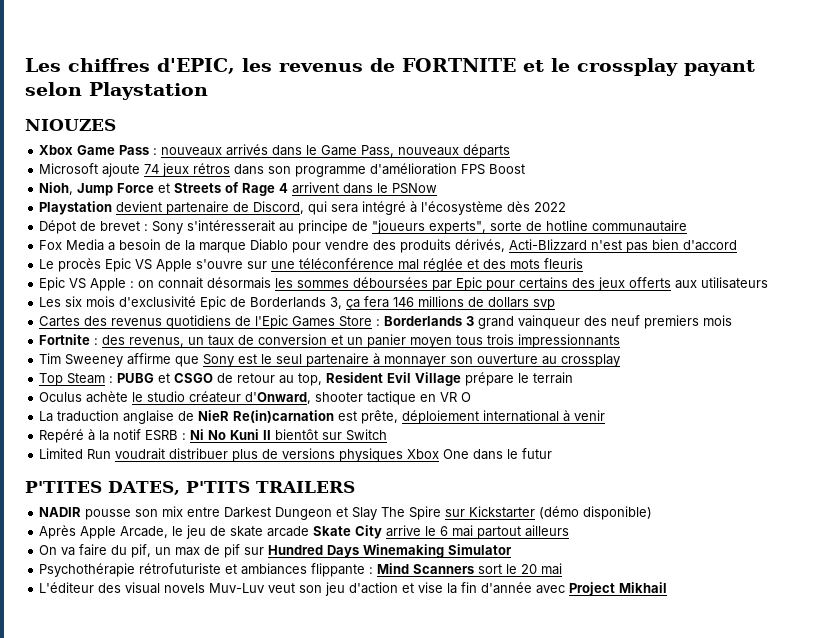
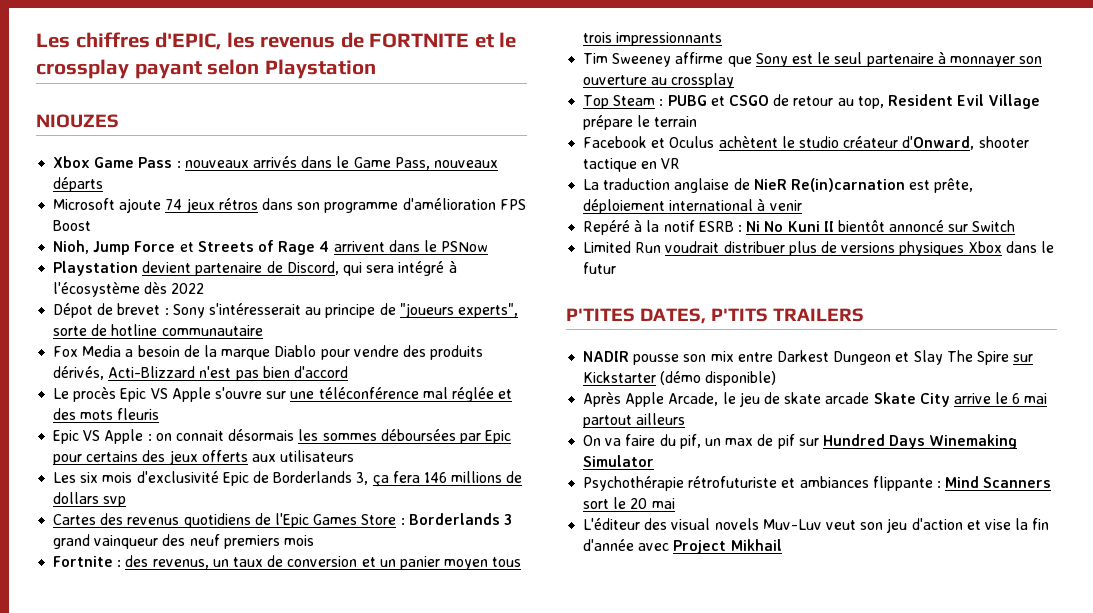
- Oculus achète le studio créateur d'Onward, shooter tactique en VR O
+ Facebook et Oculus achètent le studio créateur d'Onward, shooter tactique en VR
- Repéré à la notif ESRB : Ni No Kuni II bientôt sur Switch
+ Repéré à la notif ESRB : Ni No Kuni II bientôt annoncé sur Switch
- Limited Run voudrait distribuer plus de versions physiques Xbox One dans le futur
+ Limited Run voudrait distribuer plus de versions physiques Xbox dans le futur

